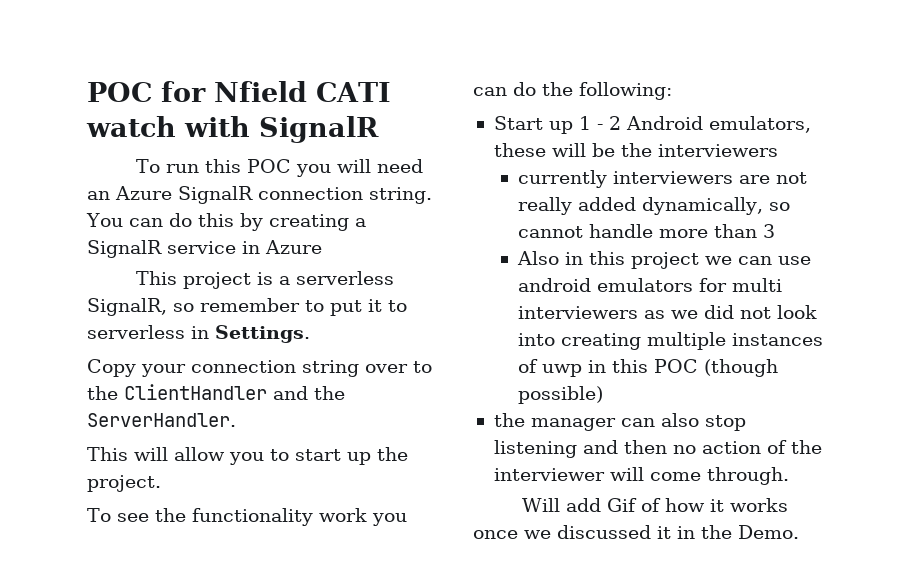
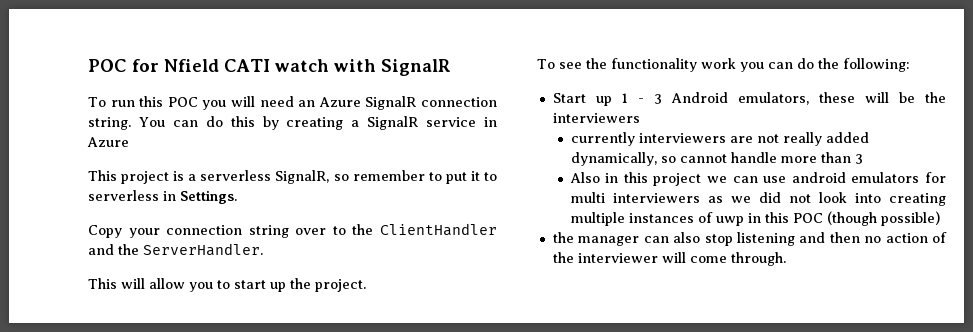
- Start up 1 - 2 Android emulators, these will be the interviewers
+ Start up 1 - 3 Android emulators, these will be the interviewers
- Will add Gif of how it works once we discussed it in the Demo.

